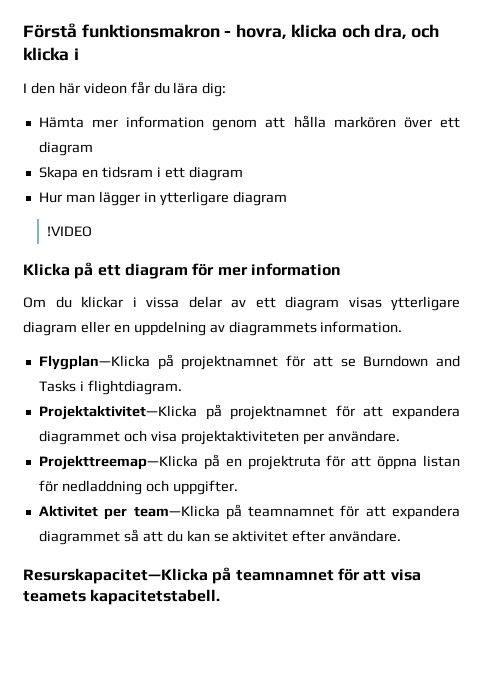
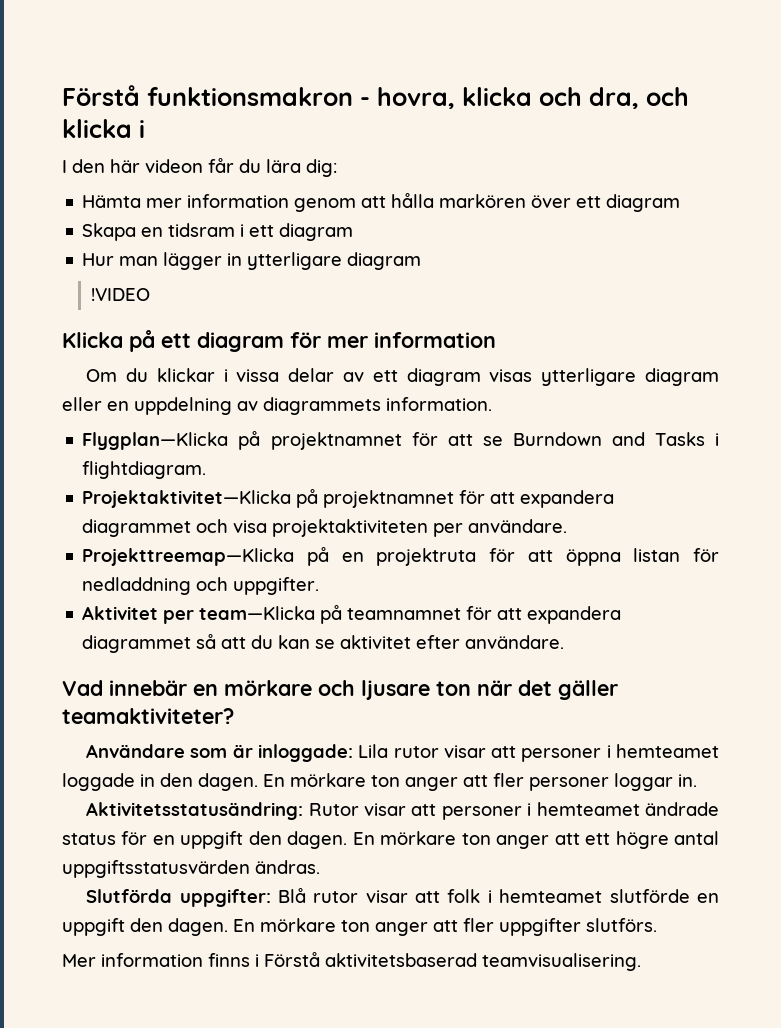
- Resurskapacitet—Klicka på teamnamnet för att visa teamets kapacitetstabell.
+ Vad innebär en mörkare och ljusare ton när det gäller teamaktiviteter?
+ Användare som är inloggade: Lila rutor visar att personer i hemteamet loggade in den dagen. En mörkare ton anger att fler personer loggar in.
+ Aktivitetsstatusändring: Rutor visar att personer i hemteamet ändrade status för en uppgift den dagen. En mörkare ton anger att ett högre antal uppgiftsstatusvärden ändras.
+ Slutförda uppgifter: Blå rutor visar att folk i hemteamet slutförde en uppgift den dagen. En mörkare ton anger att fler uppgifter slutförs.
+ Mer information finns i Förstå aktivitetsbaserad teamvisualisering.

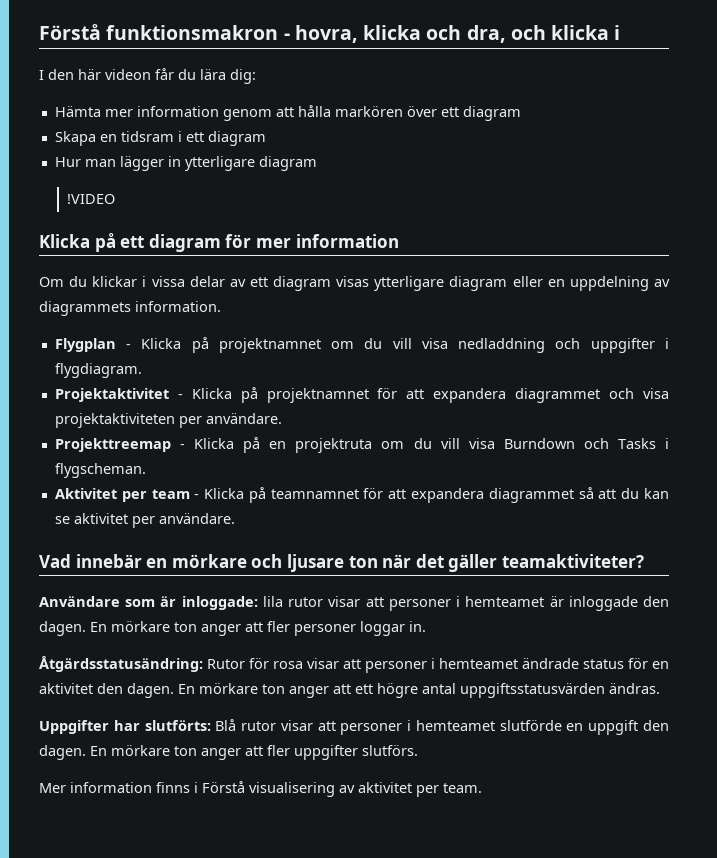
- Flygplan—Klicka på projektnamnet för att se Burndown and Tasks i flightdiagram.
- Projektaktivitet—Klicka på projektnamnet för att expandera diagrammet och visa projektaktiviteten per användare.
+ Flygplan - Klicka på projektnamnet om du vill visa nedladdning och uppgifter i flygdiagram.
+ Projektaktivitet - Klicka på projektnamnet för att expandera diagrammet och visa projektaktiviteten per användare.
- Projekttreemap—Klicka på en projektruta för att öppna listan för nedladdning och uppgifter.
+ Projekttreemap - Klicka på en projektruta om du vill visa Burndown och Tasks i flygscheman.
- Aktivitet per team—Klicka på teamnamnet för att expandera diagrammet så att du kan se aktivitet efter användare.
+ Aktivitet per team - Klicka på teamnamnet för att expandera diagrammet så att du kan se aktivitet per användare.
- Användare som är inloggade: Lila rutor visar att personer i hemteamet loggade in den dagen.
+ Användare som är inloggade: lila rutor visar att personer i hemteamet är inloggade den dagen.
- Aktivitetsstatusändring: Rutor visar att personer i hemteamet ändrade status för en uppgift den dagen.
+ Åtgärdsstatusändring: Rutor för rosa visar att personer i hemteamet ändrade status för en aktivitet den dagen.
- Slutförda uppgifter: Blå rutor visar att folk i hemteamet slutförde en uppgift den dagen.
+ Uppgifter har slutförts: Blå rutor visar att personer i hemteamet slutförde en uppgift den dagen.
- Mer information finns i Förstå aktivitetsbaserad teamvisualisering.
+ Mer information finns i Förstå visualisering av aktivitet per team.

